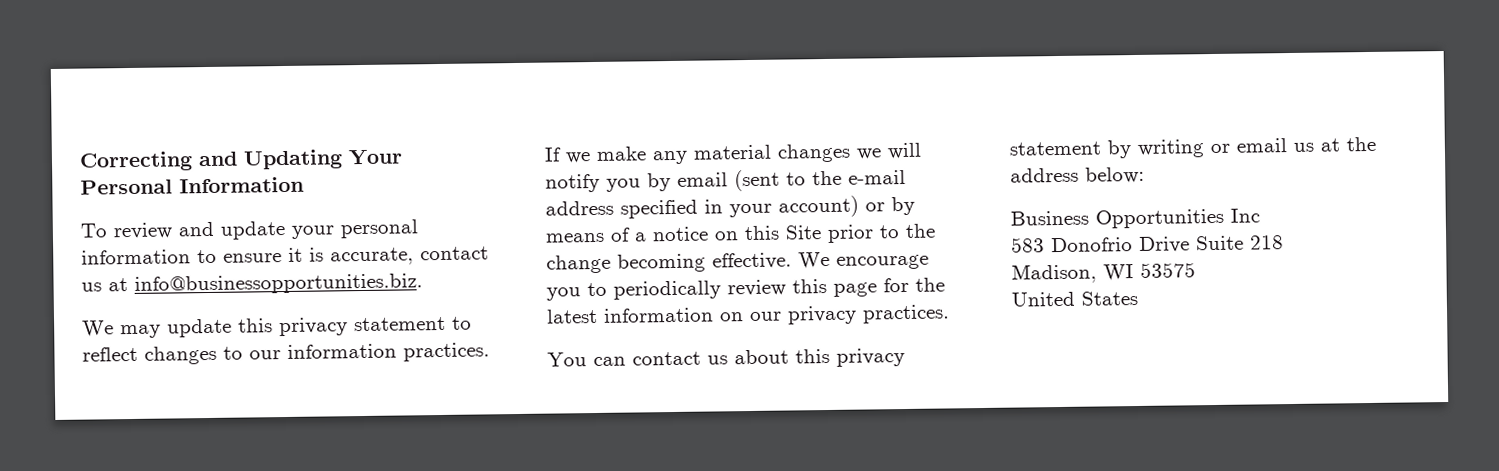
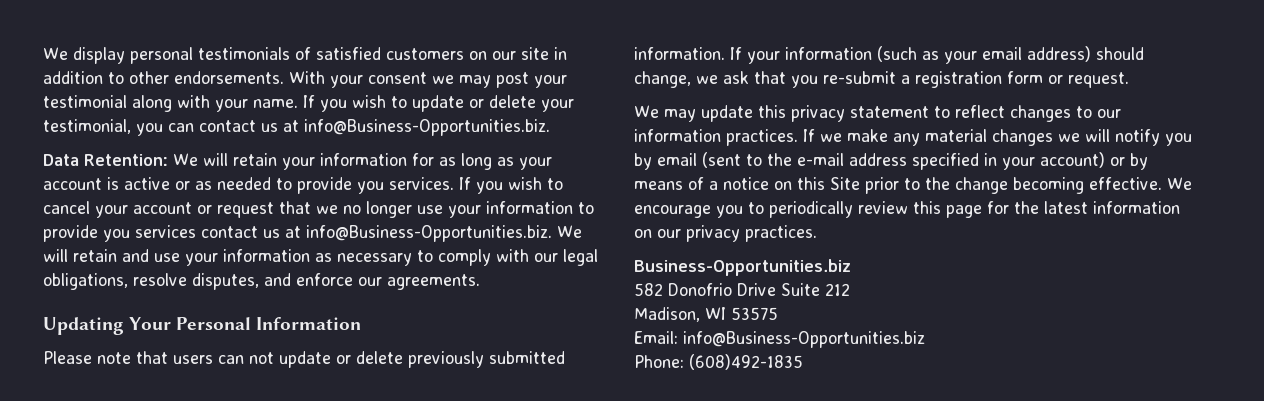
- Correcting and Updating Your Personal Information
- To review and update your personal information to ensure it is accurate, contact us at info@businessopportunities.biz.
+ We display personal testimonials of satisfied customers on our site in addition to other endorsements. With your consent we may post your testimonial along with your name. If you wish to update or delete your testimonial, you can contact us at info@Business-Opportunities.biz.
+ Data Retention: We will retain your information for as long as your account is active or as needed to provide you services. If you wish to cancel your account or request that we no longer use your information to provide you services contact us at info@Business-Opportunities.biz. We will retain and use your information as necessary to comply with our legal obligations, resolve disputes, and enforce our agreements.
+ Updating Your Personal Information
+ Please note that users can not update or delete previously submitted information. If your information (such as your email address) should change, we ask that you re-submit a registration form or request.
- You can contact us about this privacy statement by writing or email us at the address below:
- Business Opportunities Inc
- 583 Donofrio Drive Suite 218
+ Business-Opportunities.biz
+ 582 Donofrio Drive Suite 212
- United States
+ Email: info@Business-Opportunities.biz
+ Phone: (608)492-1835

